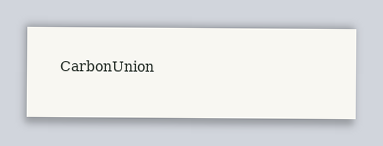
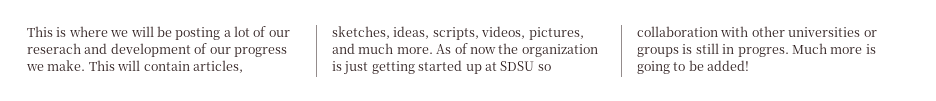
- CarbonUnion
+ This is where we will be posting a lot of our reserach and development of our progress we make. This will contain articles, sketches, ideas, scripts, videos, pictures, and much more. As of now the organization is just getting started up at SDSU so collaboration with other universities or groups is still in progres. Much more is going to be added!

